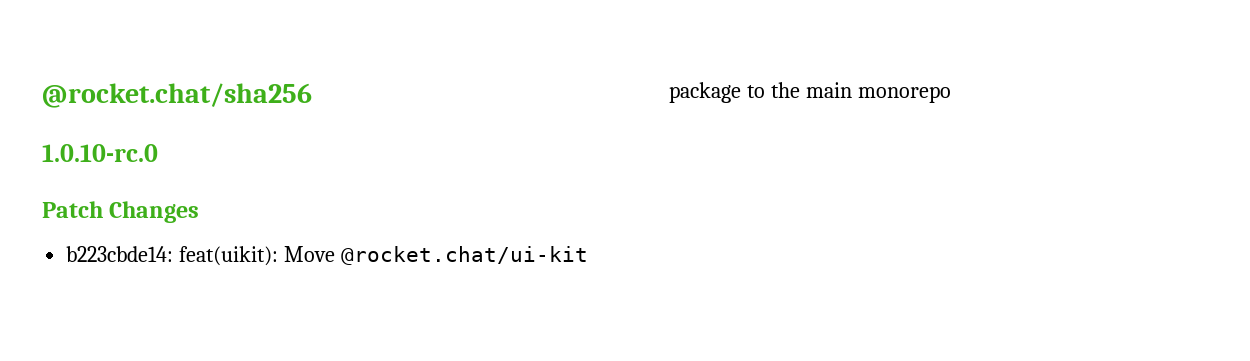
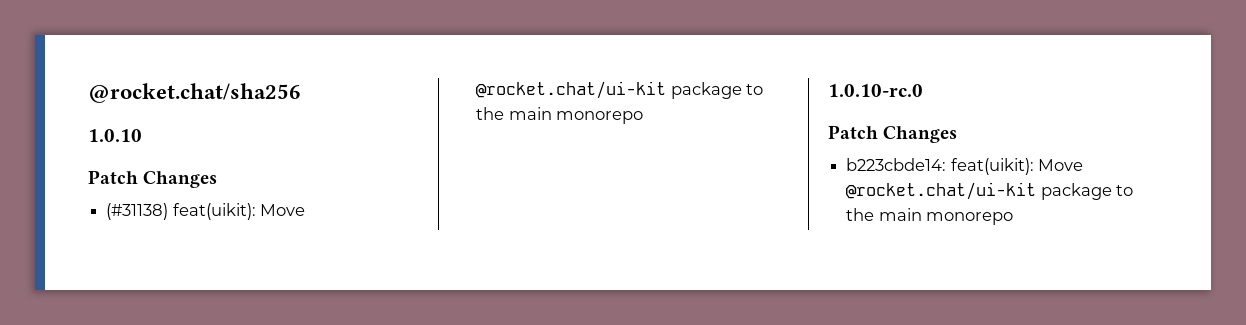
+ 1.0.10
+ Patch Changes
+ (#31138) feat(uikit): Move @rocket.chat/ui-kit package to the main monorepo

